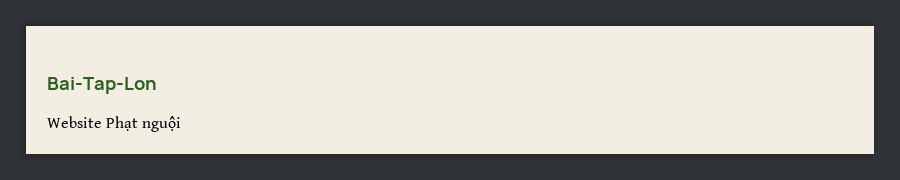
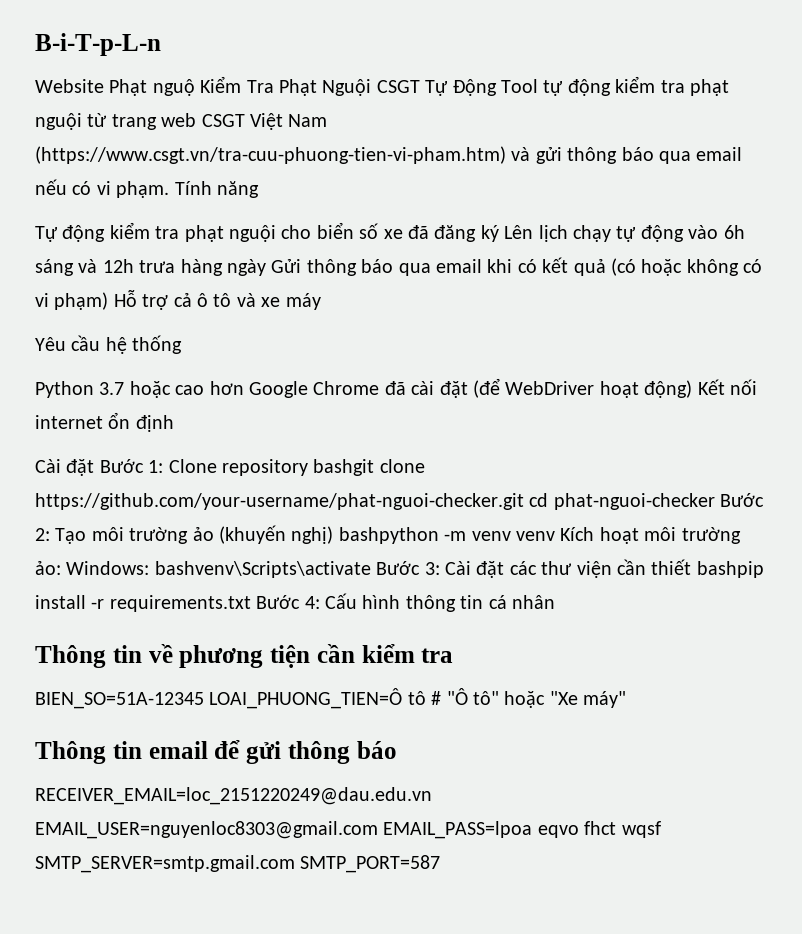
- Bai-Tap-Lon
+ B-i-T-p-L-n
- Website Phạt nguội
+ Website Phạt nguộ Kiểm Tra Phạt Nguội CSGT Tự Động Tool tự động kiểm tra phạt nguội từ trang web CSGT Việt Nam (https://www.csgt.vn/tra-cuu-phuong-tien-vi-pham.htm) và gửi thông báo qua email nếu có vi phạm. Tính năng
+ Tự động kiểm tra phạt nguội cho biển số xe đã đăng ký Lên lịch chạy tự động vào 6h sáng và 12h trưa hàng ngày Gửi thông báo qua email khi có kết quả (có hoặc không có vi phạm) Hỗ trợ cả ô tô và xe máy
+ Yêu cầu hệ thống
+ Python 3.7 hoặc cao hơn Google Chrome đã cài đặt (để WebDriver hoạt động) Kết nối internet ổn định
+ Cài đặt Bước 1: Clone repository bashgit clone https://github.com/your-username/phat-nguoi-checker.git cd phat-nguoi-checker Bước 2: Tạo môi trường ảo (khuyến nghị) bashpython -m venv venv Kích hoạt môi trường ảo: Windows: bashvenv\Scripts\activate Bước 3: Cài đặt các thư viện cần thiết bashpip install -r requirements.txt Bước 4: Cấu hình thông tin cá nhân
+ Thông tin về phương tiện cần kiểm tra
+ BIEN_SO=51A-12345 LOAI_PHUONG_TIEN=Ô tô # "Ô tô" hoặc "Xe máy"
+ Thông tin email để gửi thông báo
+ RECEIVER_EMAIL=loc_2151220249@dau.edu.vn EMAIL_USER=nguyenloc8303@gmail.com EMAIL_PASS=lpoa eqvo fhct wqsf SMTP_SERVER=smtp.gmail.com SMTP_PORT=587

